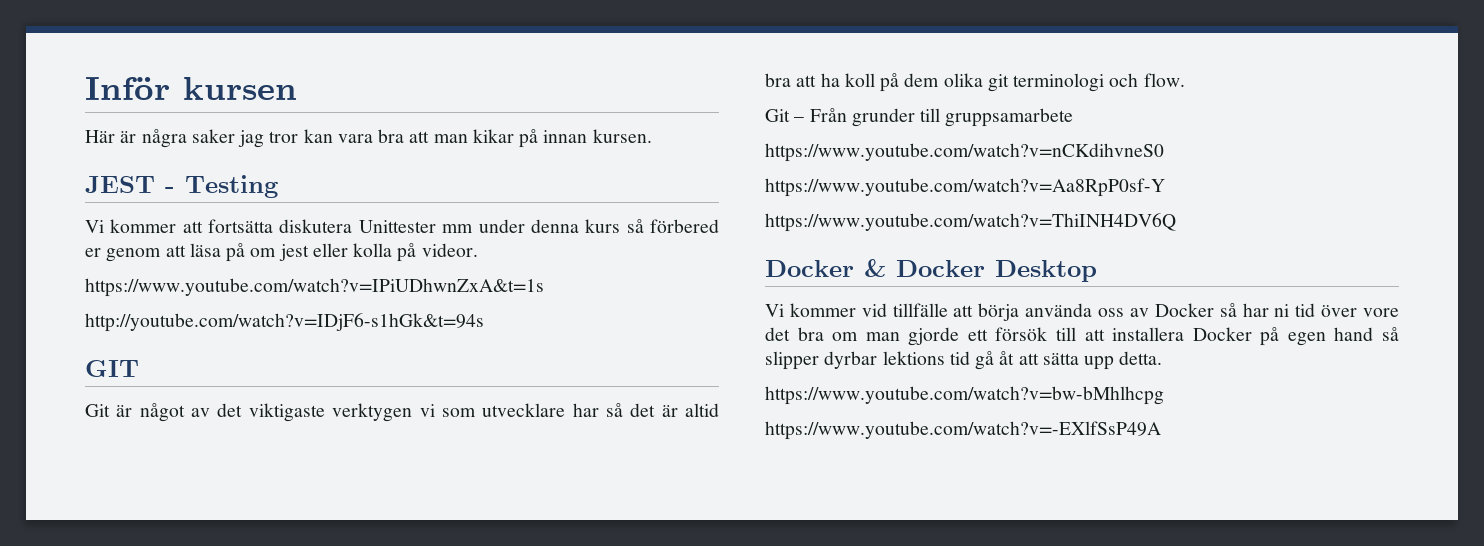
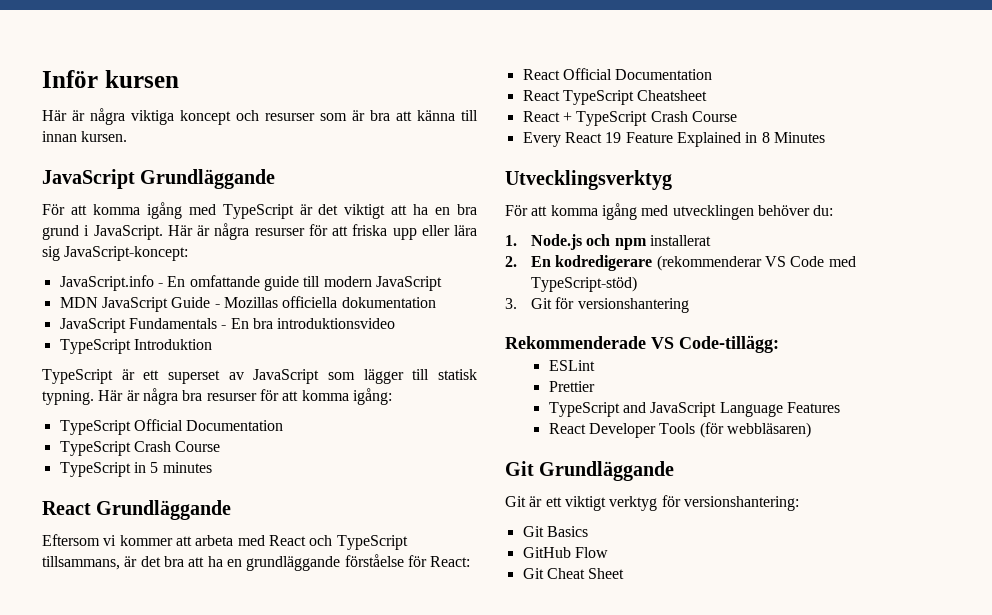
- Här är några saker jag tror kan vara bra att man kikar på innan kursen.
- JEST - Testing
- Vi kommer att fortsätta diskutera Unittester mm under denna kurs så förbered er genom att läsa på om jest eller kolla på videor.
- https://www.youtube.com/watch?v=IPiUDhwnZxA&t=1s
- http://youtube.com/watch?v=IDjF6-s1hGk&t=94s
- GIT
- Git är något av det viktigaste verktygen vi som utvecklare har så det är altid bra att ha koll på dem olika git terminologi och flow.
- Git – Från grunder till gruppsamarbete
- https://www.youtube.com/watch?v=nCKdihvneS0
- https://www.youtube.com/watch?v=Aa8RpP0sf-Y
- https://www.youtube.com/watch?v=ThiINH4DV6Q
- Docker & Docker Desktop
- Vi kommer vid tillfälle att börja använda oss av Docker så har ni tid över vore det bra om man gjorde ett försök till att installera Docker på egen hand så slipper dyrbar lektions tid gå åt att sätta upp detta.
- https://www.youtube.com/watch?v=bw-bMhlhcpg
- https://www.youtube.com/watch?v=-EXlfSsP49A
+ Här är några viktiga koncept och resurser som är bra att känna till innan kursen.
+ JavaScript Grundläggande
+ För att komma igång med TypeScript är det viktigt att ha en bra grund i JavaScript. Här är några resurser för att friska upp eller lära sig JavaScript-koncept:
+ JavaScript.info - En omfattande guide till modern JavaScript
+ MDN JavaScript Guide - Mozillas officiella dokumentation
+ JavaScript Fundamentals - En bra introduktionsvideo
+ TypeScript Introduktion
+ TypeScript är ett superset av JavaScript som lägger till statisk typning. Här är några bra resurser för att komma igång:
+ TypeScript Official Documentation
+ TypeScript Crash Course
+ TypeScript in 5 minutes
+ React Grundläggande
+ Eftersom vi kommer att arbeta med React och TypeScript tillsammans, är det bra att ha en grundläggande förståelse för React:
+ React Official Documentation
+ React TypeScript Cheatsheet
+ React + TypeScript Crash Course
+ Every React 19 Feature Explained in 8 Minutes
+ Utvecklingsverktyg
+ För att komma igång med utvecklingen behöver du:
+ 1. Node.js och npm installerat
+ 2. En kodredigerare (rekommenderar VS Code med TypeScript-stöd)
+ 3. Git för versionshantering
+ Rekommenderade VS Code-tillägg:
+ ESLint
+ Prettier
+ TypeScript and JavaScript Language Features
+ React Developer Tools (för webbläsaren)
+ Git Grundläggande
+ Git är ett viktigt verktyg för versionshantering:
+ Git Basics
+ GitHub Flow
+ Git Cheat Sheet

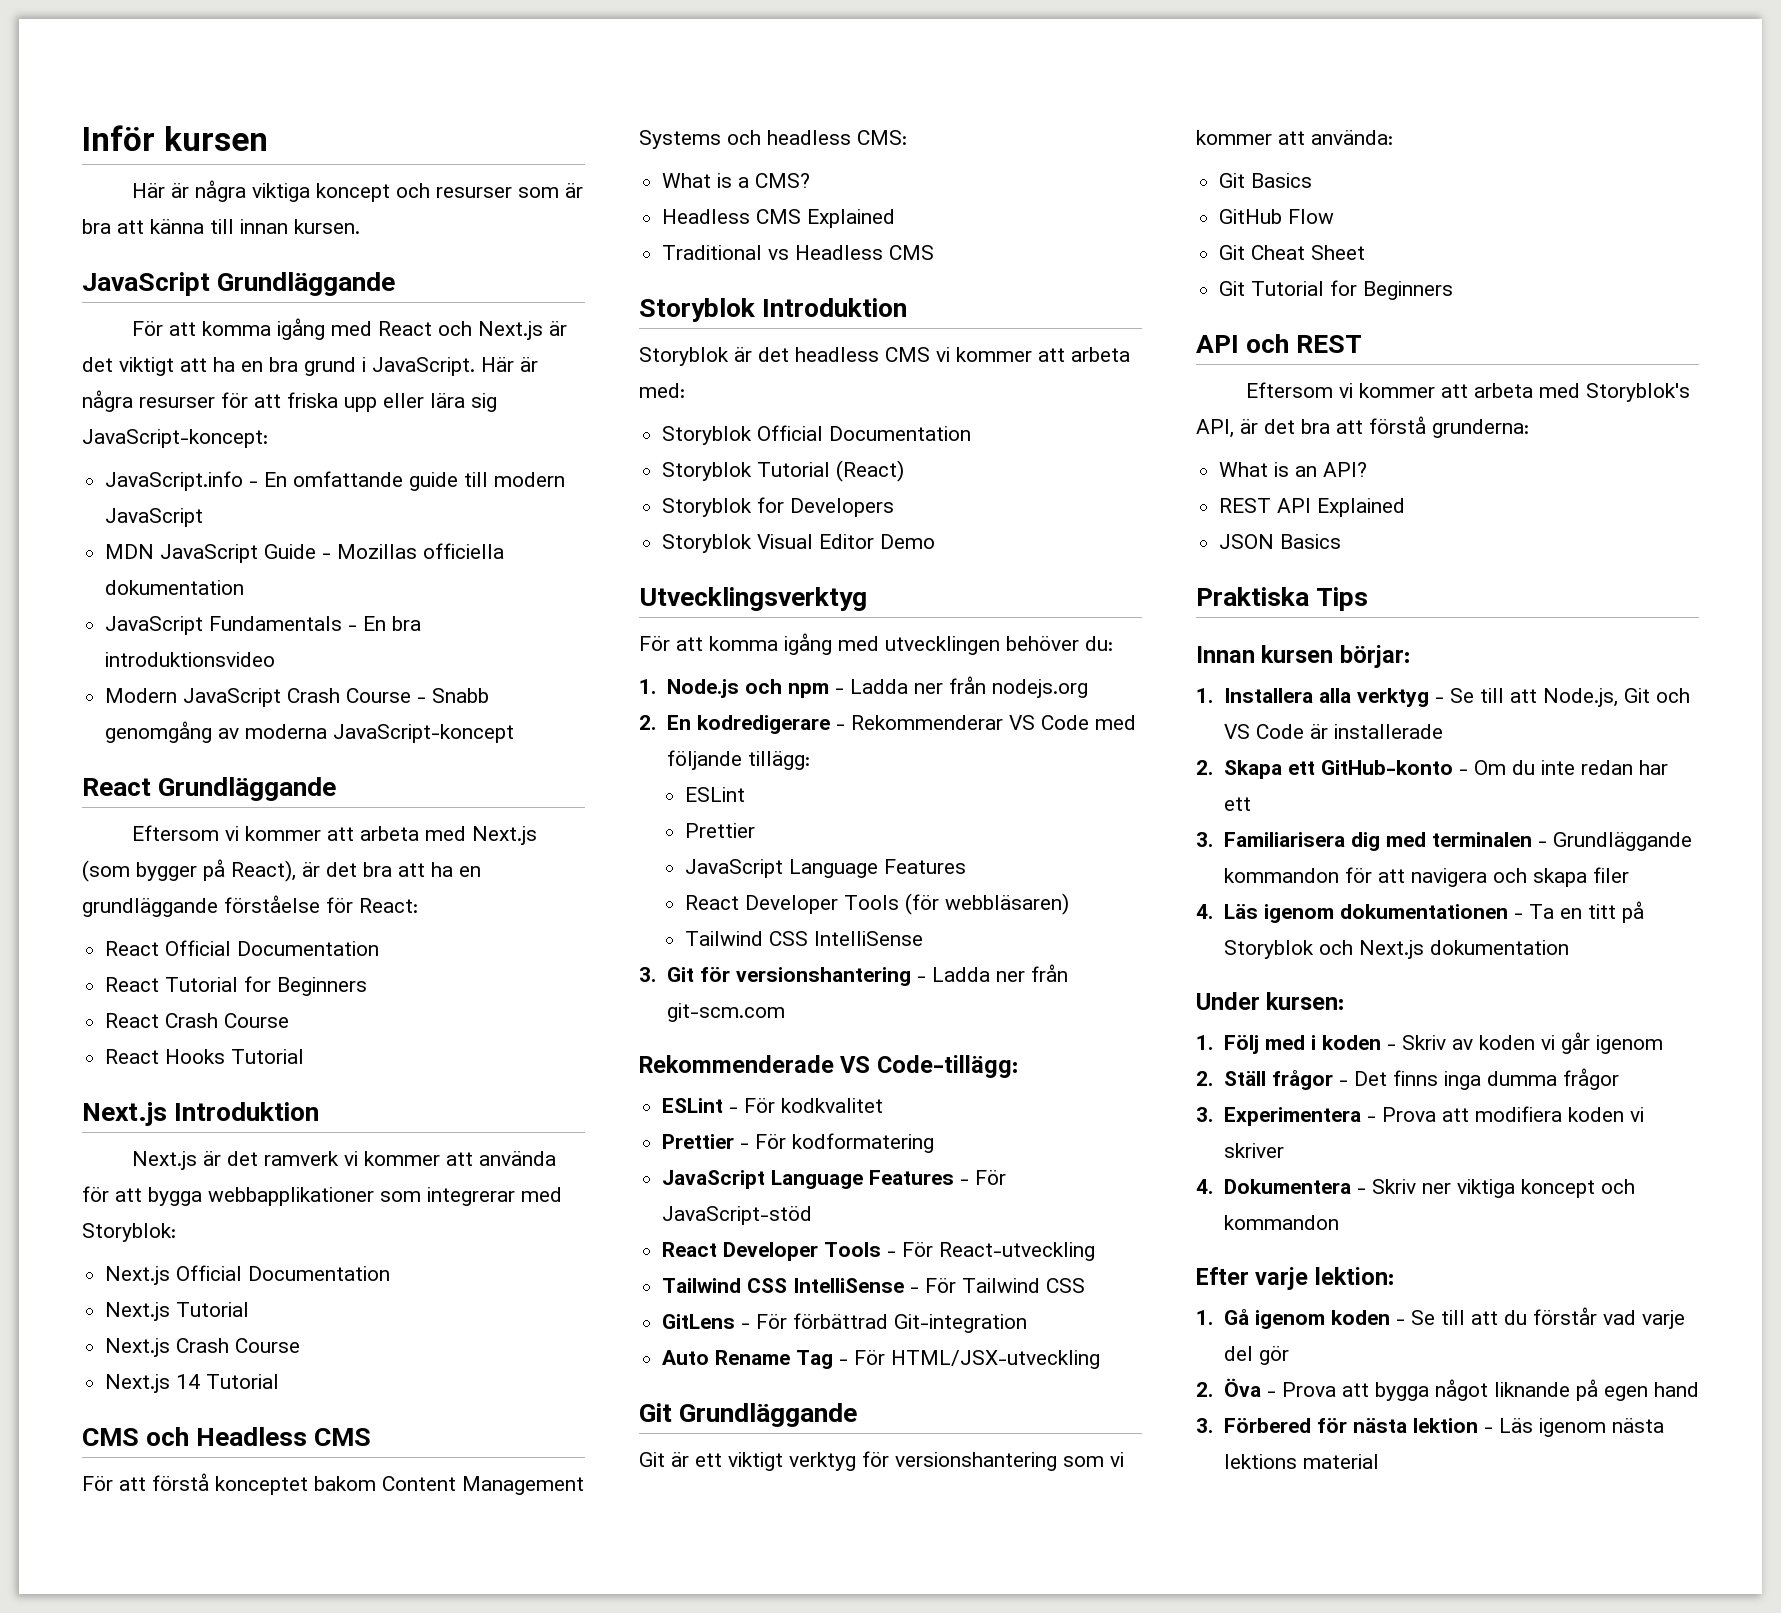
- För att komma igång med TypeScript är det viktigt att ha en bra grund i JavaScript.
+ För att komma igång med React och Next.js är det viktigt att ha en bra grund i JavaScript.
- TypeScript Introduktion
- TypeScript är ett superset av JavaScript som lägger till statisk typning. Här är några bra resurser för att komma igång:
- TypeScript Official Documentation
- TypeScript Crash Course
- TypeScript in 5 minutes
+ Modern JavaScript Crash Course - Snabb genomgång av moderna JavaScript-koncept
- Eftersom vi kommer att arbeta med React och TypeScript tillsammans, är det bra att ha en grundläggande förståelse för React:
+ Eftersom vi kommer att arbeta med Next.js (som bygger på React), är det bra att ha en grundläggande förståelse för React:
- React TypeScript Cheatsheet
- React + TypeScript Crash Course
- Every React 19 Feature Explained in 8 Minutes
+ React Tutorial for Beginners
+ React Crash Course
+ React Hooks Tutorial
+ Next.js Introduktion
+ Next.js är det ramverk vi kommer att använda för att bygga webbapplikationer som integrerar med Storyblok:
+ Next.js Official Documentation
+ Next.js Tutorial
+ Next.js Crash Course
+ Next.js 14 Tutorial
+ CMS och Headless CMS
+ För att förstå konceptet bakom Content Management Systems och headless CMS:
+ What is a CMS?
+ Headless CMS Explained
+ Traditional vs Headless CMS
+ Storyblok Introduktion
+ Storyblok är det headless CMS vi kommer att arbeta med:
+ Storyblok Official Documentation
+ Storyblok Tutorial (React)
+ Storyblok for Developers
+ Storyblok Visual Editor Demo
- 1. Node.js och npm installerat
+ 1. Node.js och npm - Ladda ner från nodejs.org
- 2. En kodredigerare (rekommenderar VS Code med TypeScript-stöd)
- 3. Git för versionshantering
- Rekommenderade VS Code-tillägg:
+ 2. En kodredigerare - Rekommenderar VS Code med följande tillägg:
  ESLint
  Prettier
- TypeScript and JavaScript Language Features
+ JavaScript Language Features
  React Developer Tools (för webbläsaren)
+ Tailwind CSS IntelliSense
+ 3. Git för versionshantering - Ladda ner från git-scm.com
+ Rekommenderade VS Code-tillägg:
+ ESLint - För kodkvalitet
+ Prettier - För kodformatering
+ JavaScript Language Features - För JavaScript-stöd
+ React Developer Tools - För React-utveckling
+ Tailwind CSS IntelliSense - För Tailwind CSS
+ GitLens - För förbättrad Git-integration
+ Auto Rename Tag - För HTML/JSX-utveckling
- Git är ett viktigt verktyg för versionshantering:
+ Git är ett viktigt verktyg för versionshantering som vi kommer att använda:
+ Git Tutorial for Beginners
+ API och REST
+ Eftersom vi kommer att arbeta med Storyblok's API, är det bra att förstå grunderna:
+ What is an API?
+ REST API Explained
+ JSON Basics
+ Praktiska Tips
+ Innan kursen börjar:
+ 1. Installera alla verktyg - Se till att Node.js, Git och VS Code är installerade
+ 2. Skapa ett GitHub-konto - Om du inte redan har ett
+ 3. Familiarisera dig med terminalen - Grundläggande kommandon för att navigera och skapa filer
+ 4. Läs igenom dokumentationen - Ta en titt på Storyblok och Next.js dokumentation
+ Under kursen:
+ 1. Följ med i koden - Skriv av koden vi går igenom
+ 2. Ställ frågor - Det finns inga dumma frågor
+ 3. Experimentera - Prova att modifiera koden vi skriver
+ 4. Dokumentera - Skriv ner viktiga koncept och kommandon
+ Efter varje lektion:
+ 1. Gå igenom koden - Se till att du förstår vad varje del gör
+ 2. Öva - Prova att bygga något liknande på egen hand
+ 3. Förbered för nästa lektion - Läs igenom nästa lektions material

